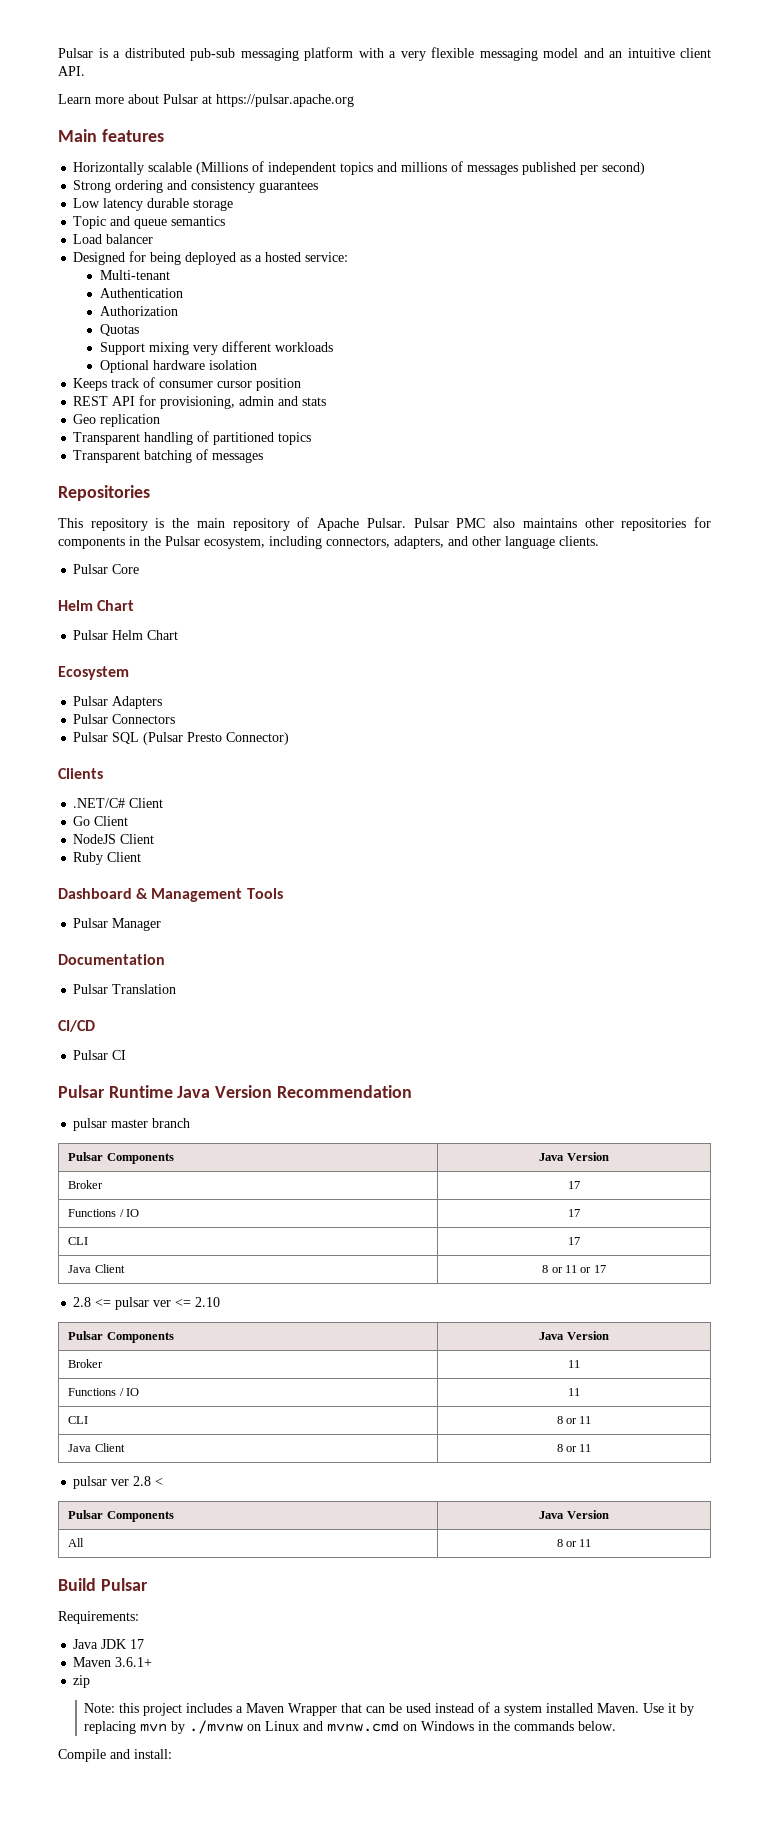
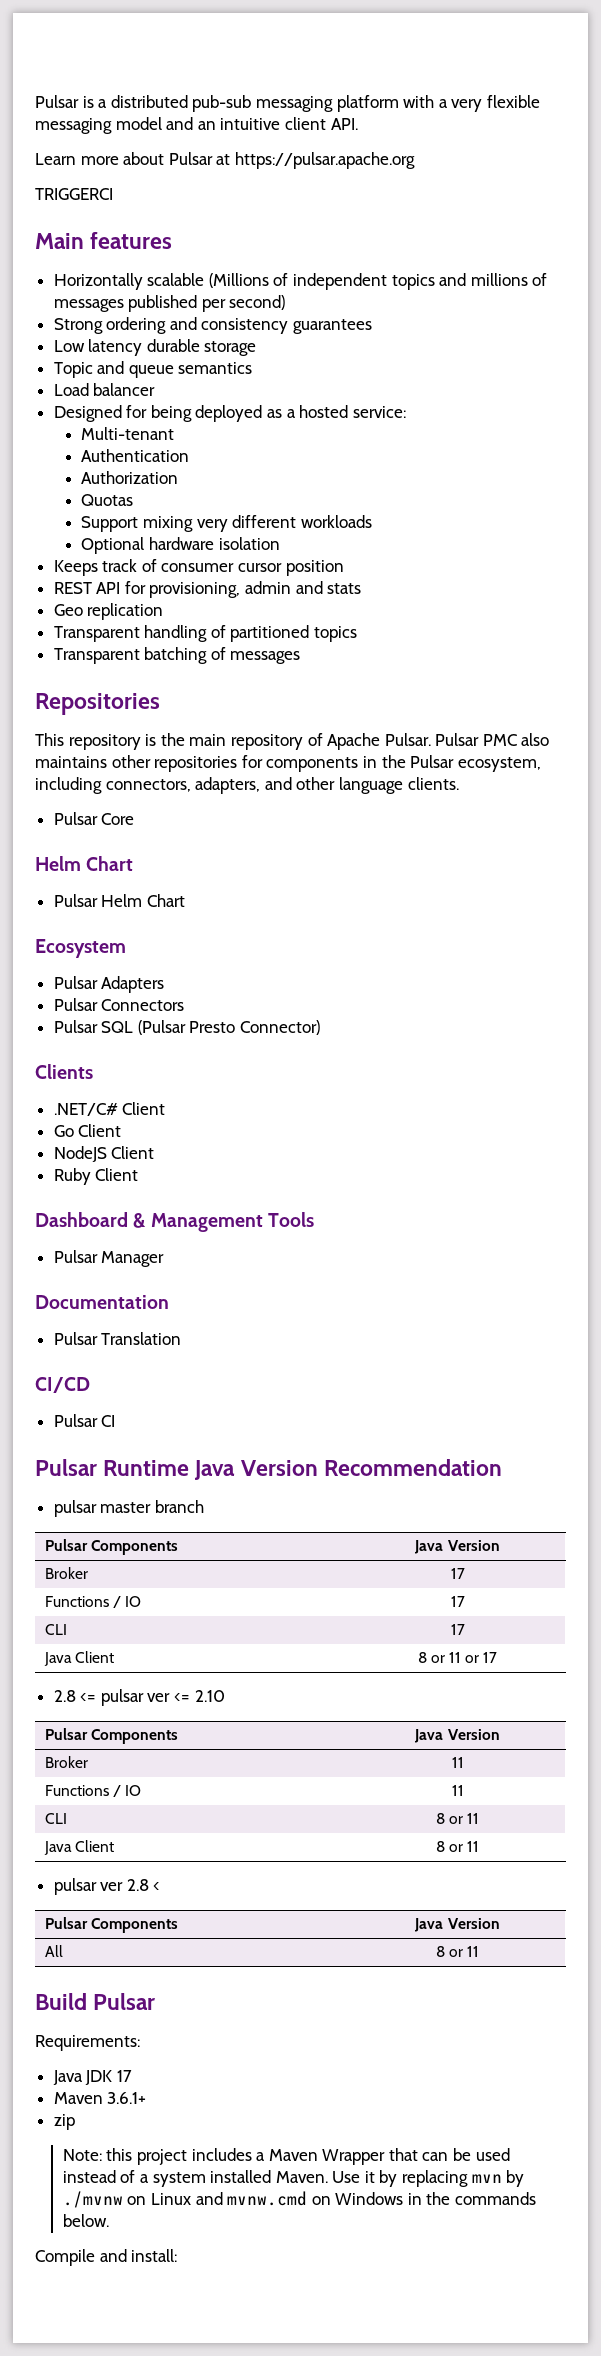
+ TRIGGERCI

